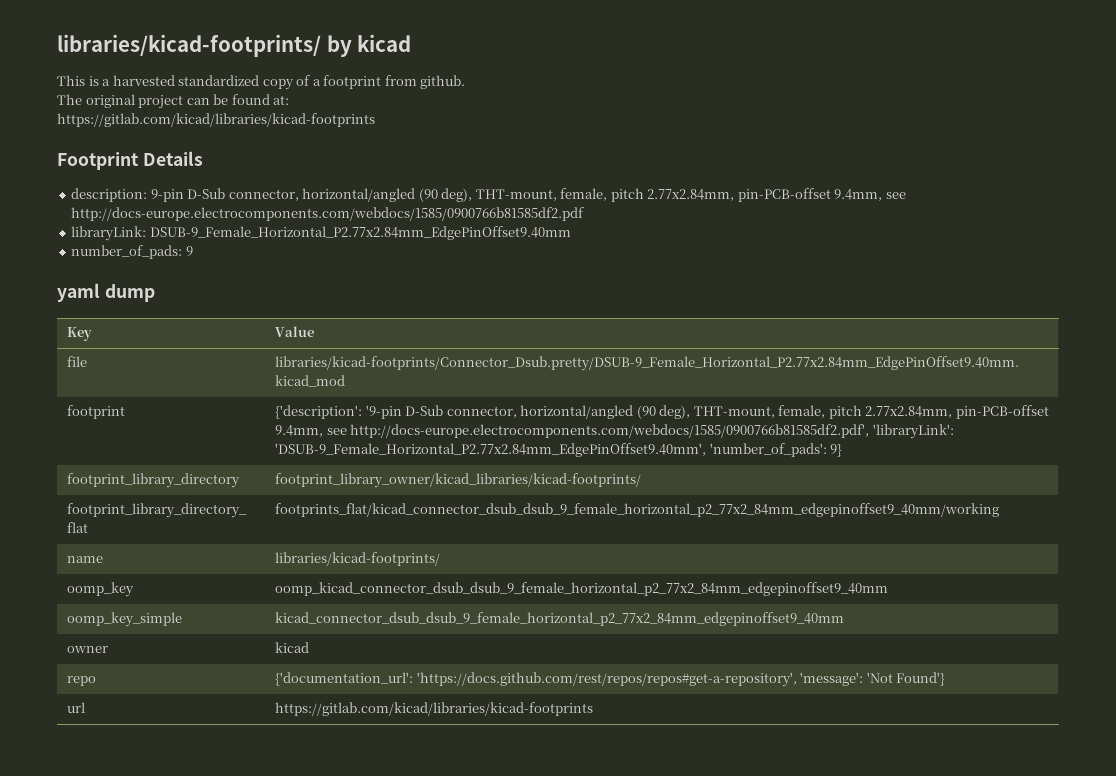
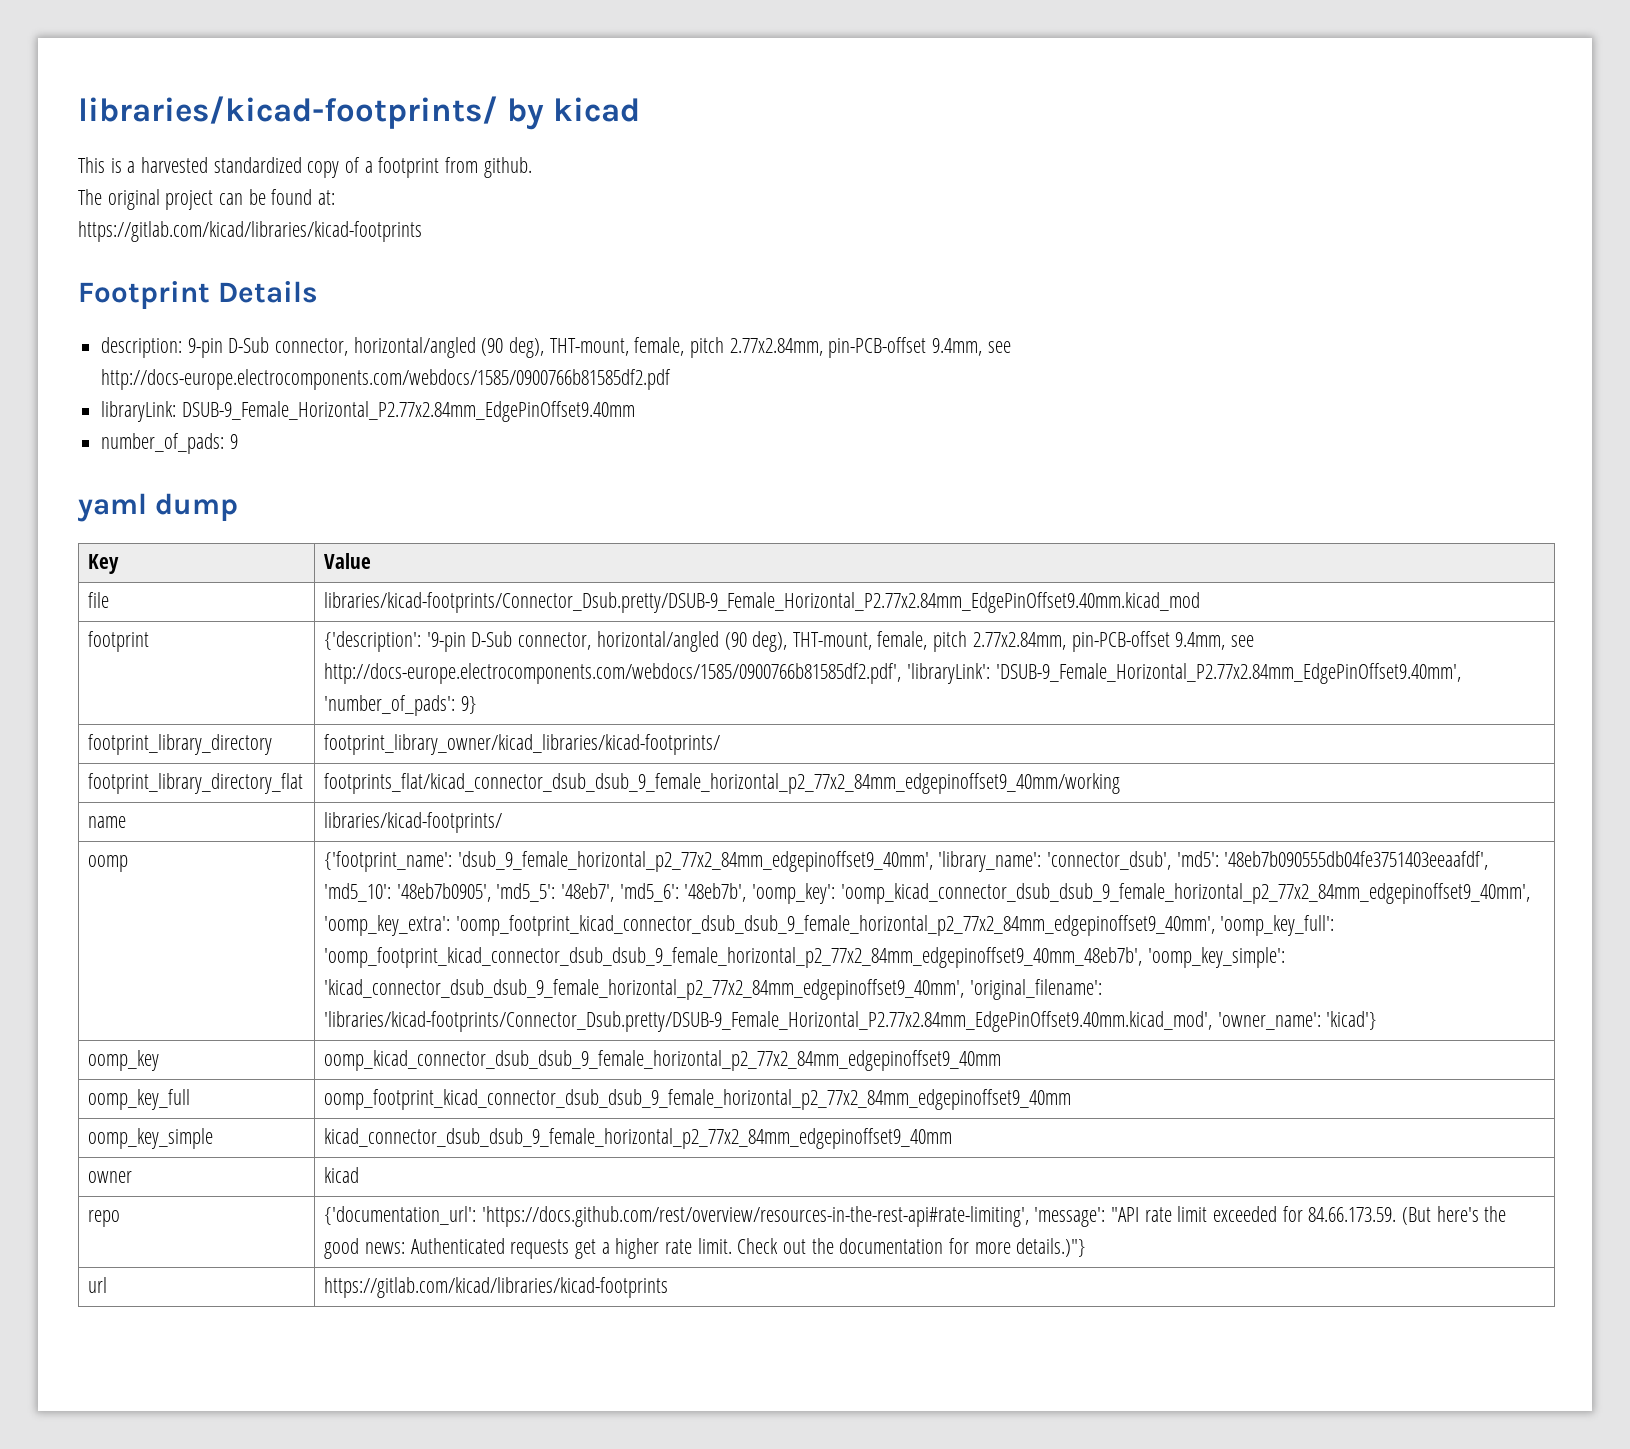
+ oomp | {'footprint_name': 'dsub_9_female_horizontal_p2_77x2_84mm_edgepinoffset9_40mm', 'library_name': 'connector_dsub', 'md5': '48eb7b090555db04fe3751403eeaafdf', 'md5_10': '48eb7b0905', 'md5_5': '48eb7', 'md5_6': '48eb7b', 'oomp_key': 'oomp_kicad_connector_dsub_dsub_9_female_horizontal_p2_77x2_84mm_edgepinoffset9_40mm', 'oomp_key_extra': 'oomp_footprint_kicad_connector_dsub_dsub_9_female_horizontal_p2_77x2_84mm_edgepinoffset9_40mm', 'oomp_key_full': 'oomp_footprint_kicad_connector_dsub_dsub_9_female_horizontal_p2_77x2_84mm_edgepinoffset9_40mm_48eb7b', 'oomp_key_simple': 'kicad_connector_dsub_dsub_9_female_horizontal_p2_77x2_84mm_edgepinoffset9_40mm', 'original_filename': 'libraries/kicad-footprints/Connector_Dsub.pretty/DSUB-9_Female_Horizontal_P2.77x2.84mm_EdgePinOffset9.40mm.kicad_mod', 'owner_name': 'kicad'}
+ oomp_key_full | oomp_footprint_kicad_connector_dsub_dsub_9_female_horizontal_p2_77x2_84mm_edgepinoffset9_40mm
- repo | {'documentation_url': 'https://docs.github.com/rest/repos/repos#get-a-repository', 'message': 'Not Found'}
+ repo | {'documentation_url': 'https://docs.github.com/rest/overview/resources-in-the-rest-api#rate-limiting', 'message': "API rate limit exceeded for 84.66.173.59. (But here's the good news: Authenticated requests get a higher rate limit. Check out the documentation for more details.)"}

